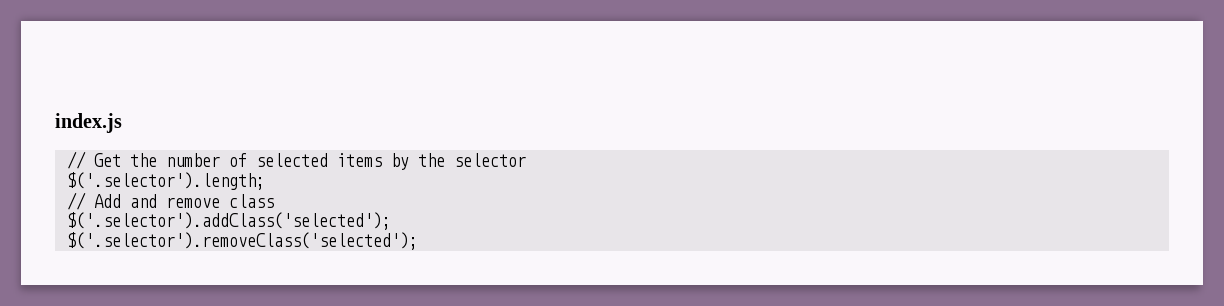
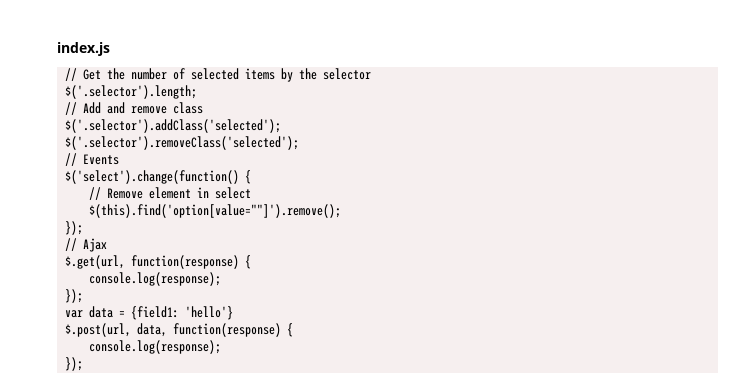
+ // Events
+ $('select').change(function() {
+ // Remove element in select
+ $(this).find('option[value=""]').remove();
+ });
+ // Ajax
+ $.get(url, function(response) {
+ console.log(response);
+ });
+ var data = {field1: 'hello'}
+ $.post(url, data, function(response) {
+ console.log(response);
+ });

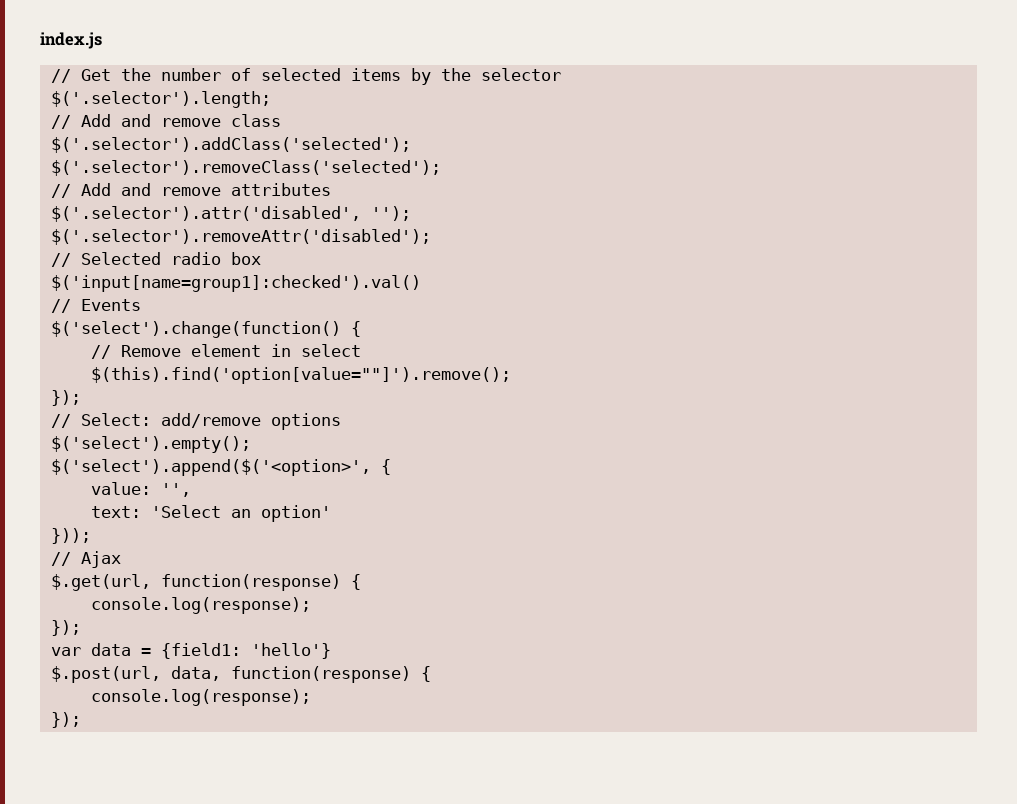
+ // Add and remove attributes
+ $('.selector').attr('disabled', '');
+ $('.selector').removeAttr('disabled');
+ // Selected radio box
+ $('input[name=group1]:checked').val()
+ // Select: add/remove options
+ $('select').empty();
+ $('select').append($('<option>', {
+ value: '',
+ text: 'Select an option'
+ }));

